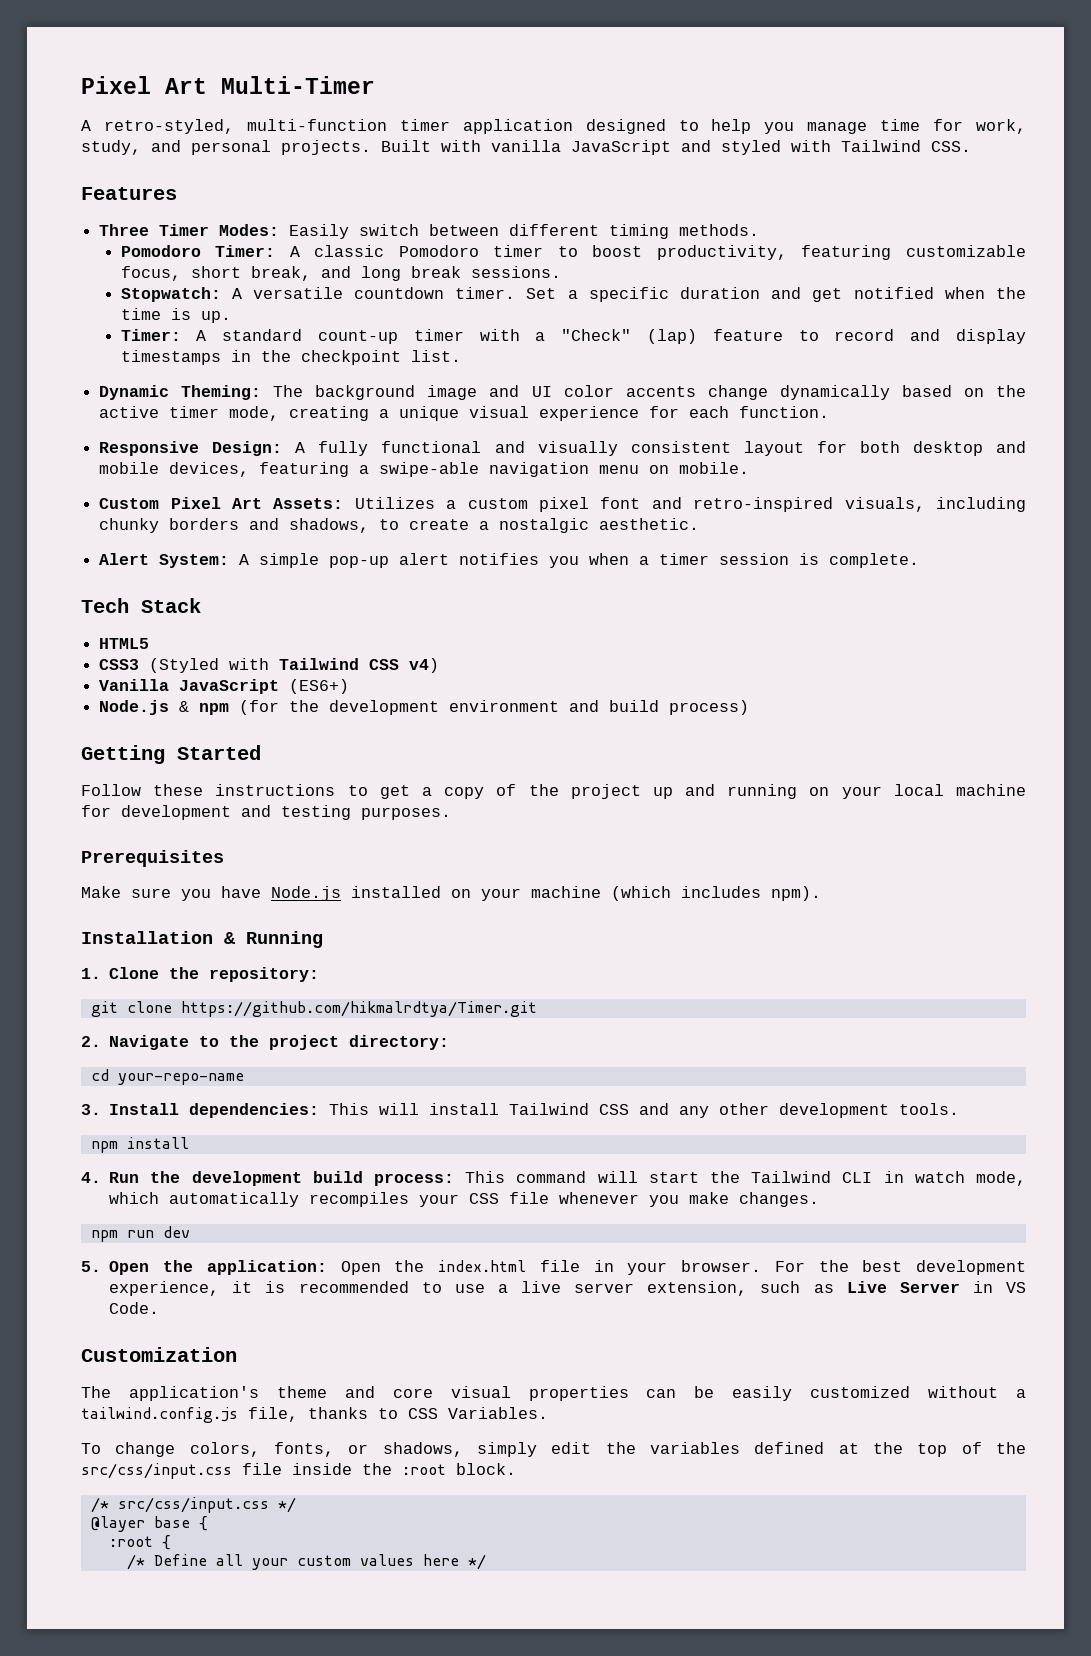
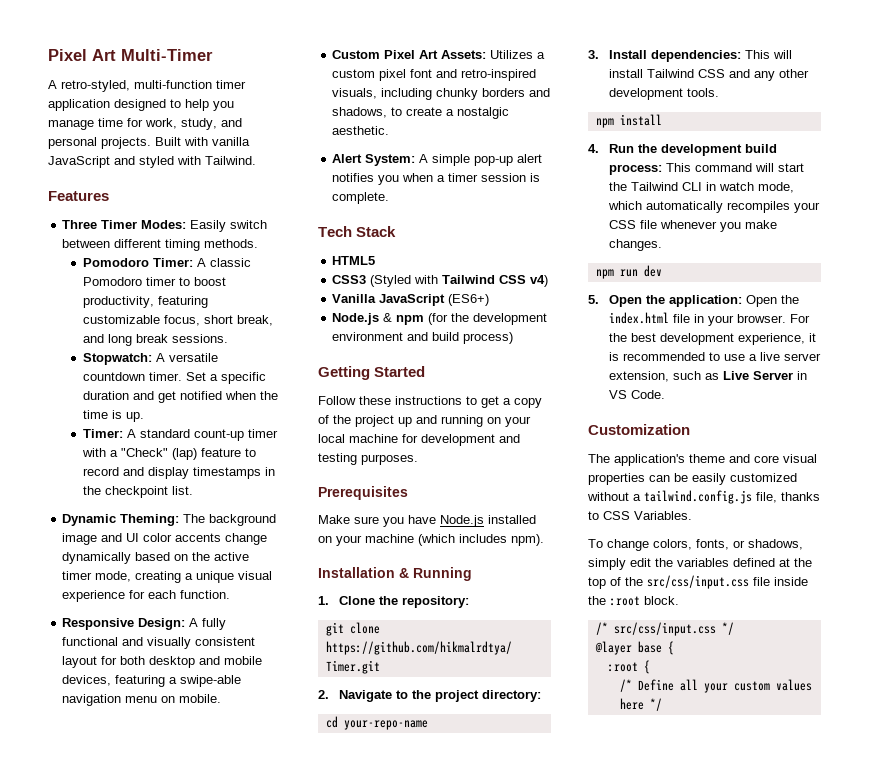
- Built with vanilla JavaScript and styled with Tailwind CSS.
+ Built with vanilla JavaScript and styled with Tailwind.

